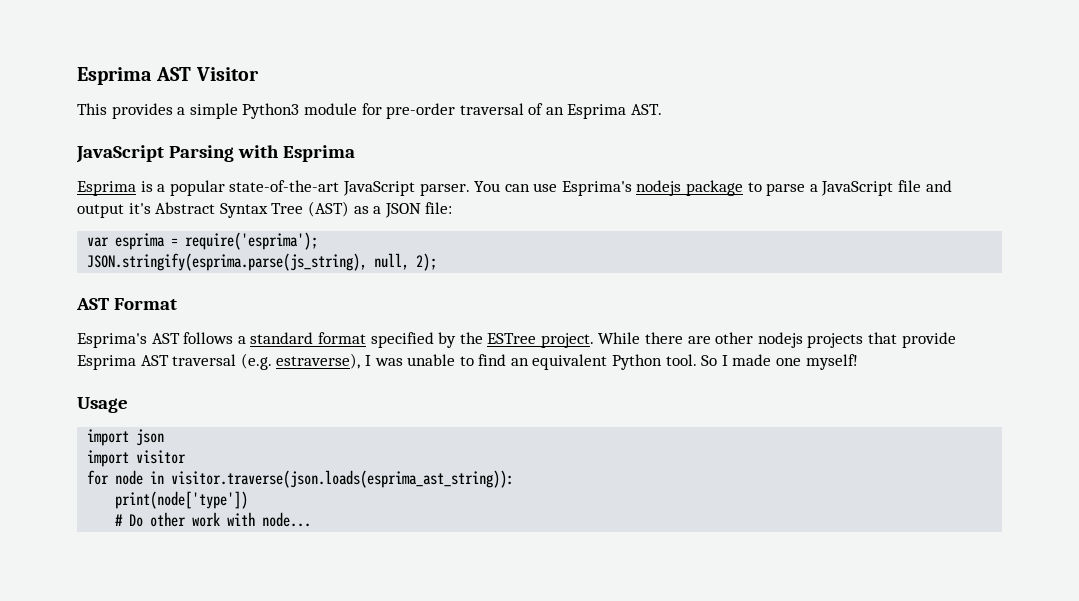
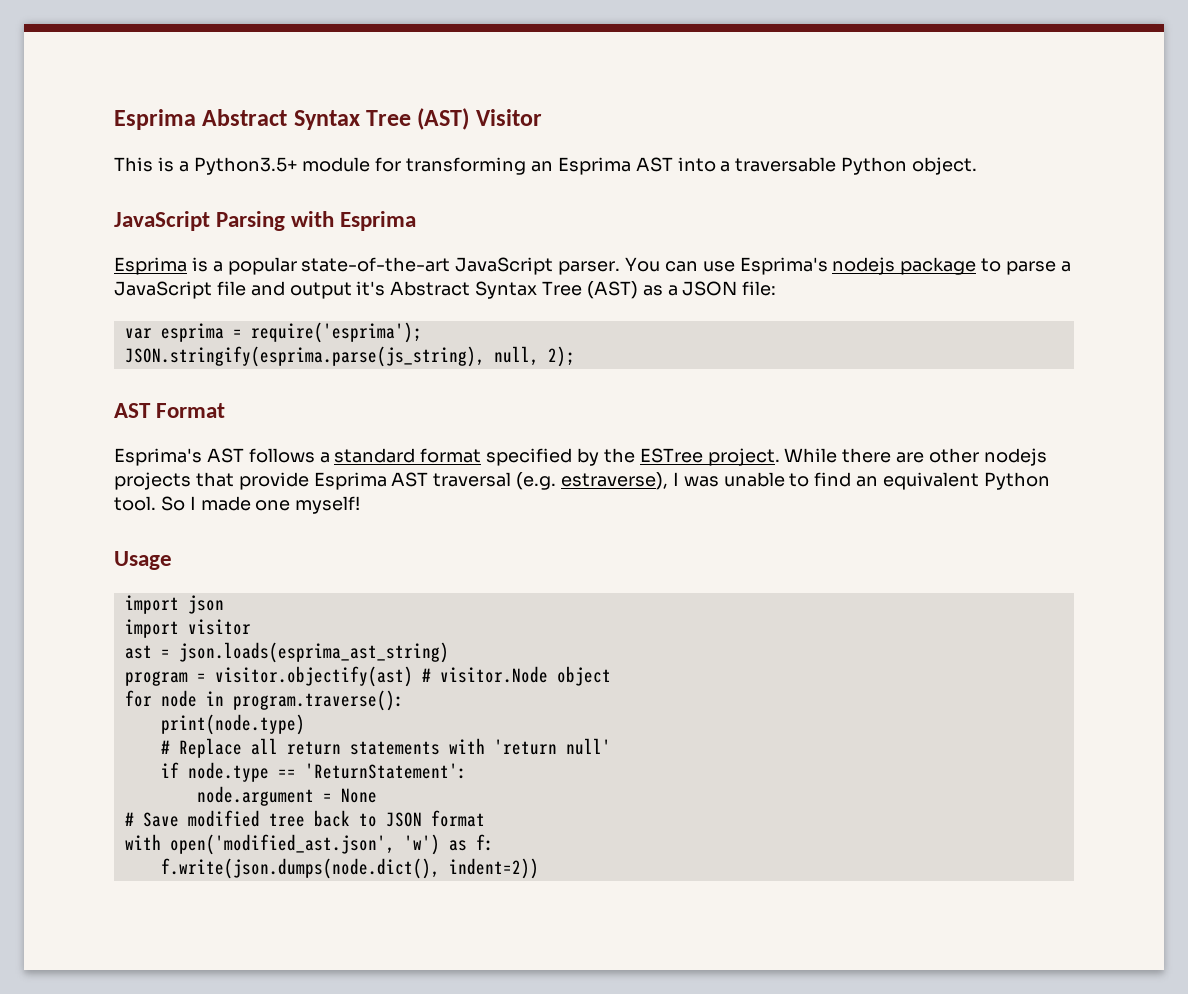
- Esprima AST Visitor
- This provides a simple Python3 module for pre-order traversal of an Esprima AST.
+ Esprima Abstract Syntax Tree (AST) Visitor
+ This is a Python3.5+ module for transforming an Esprima AST into a traversable Python object.
+ ast = json.loads(esprima_ast_string)
+ program = visitor.objectify(ast) # visitor.Node object
- for node in visitor.traverse(json.loads(esprima_ast_string)):
- print(node['type'])
- # Do other work with node...
+ for node in program.traverse():
+ print(node.type)
+ # Replace all return statements with 'return null'
+ if node.type == 'ReturnStatement':
+ node.argument = None
+ # Save modified tree back to JSON format
+ with open('modified_ast.json', 'w') as f:
+ f.write(json.dumps(node.dict(), indent=2))

